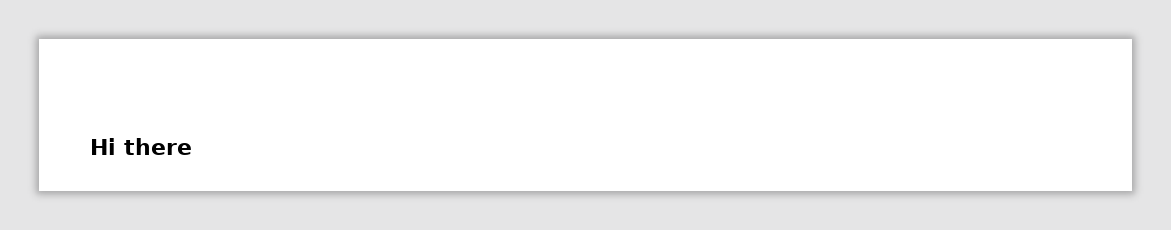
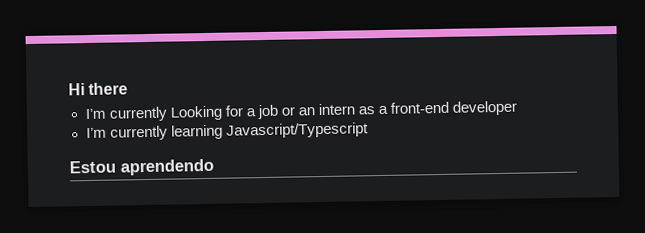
+ I’m currently Looking for a job or an intern as a front-end developer
+ I’m currently learning Javascript/Typescript
+ Estou aprendendo

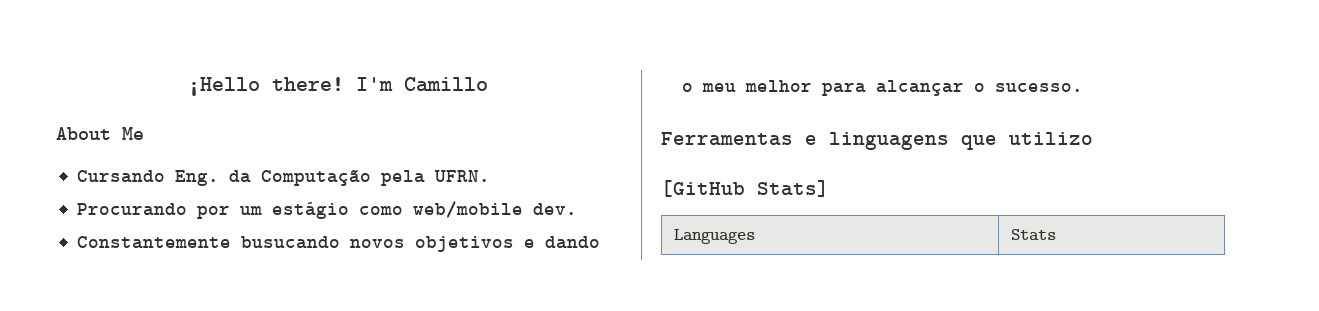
- Hi there
- I’m currently Looking for a job or an intern as a front-end developer
- I’m currently learning Javascript/Typescript
- Estou aprendendo
+ ¡Hello there! I'm Camillo
+ About Me
+ Cursando Eng. da Computação pela UFRN.
+ Procurando por um estágio como web/mobile dev.
+ Constantemente busucando novos objetivos e dando o meu melhor para alcançar o sucesso.
+ Ferramentas e linguagens que utilizo
+ [GitHub Stats]
+ Languages | Stats

